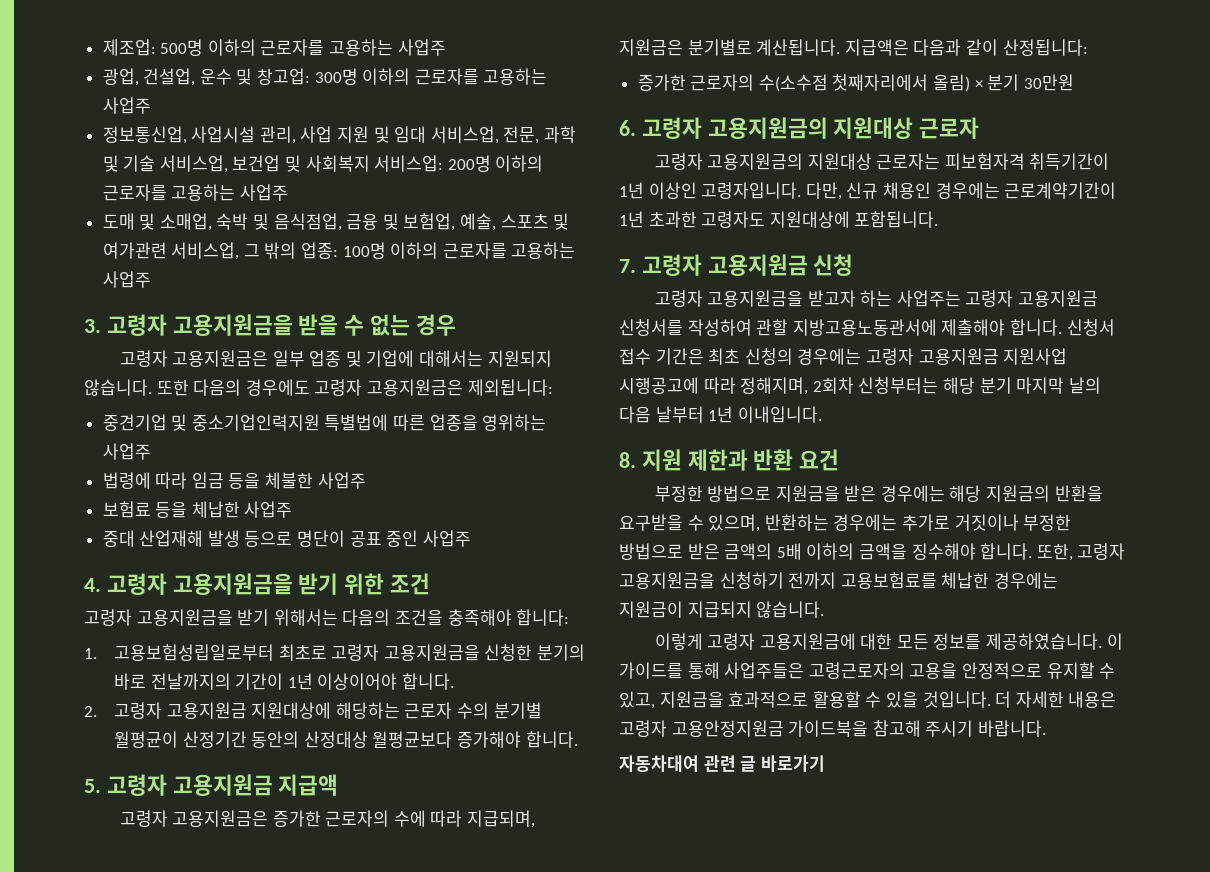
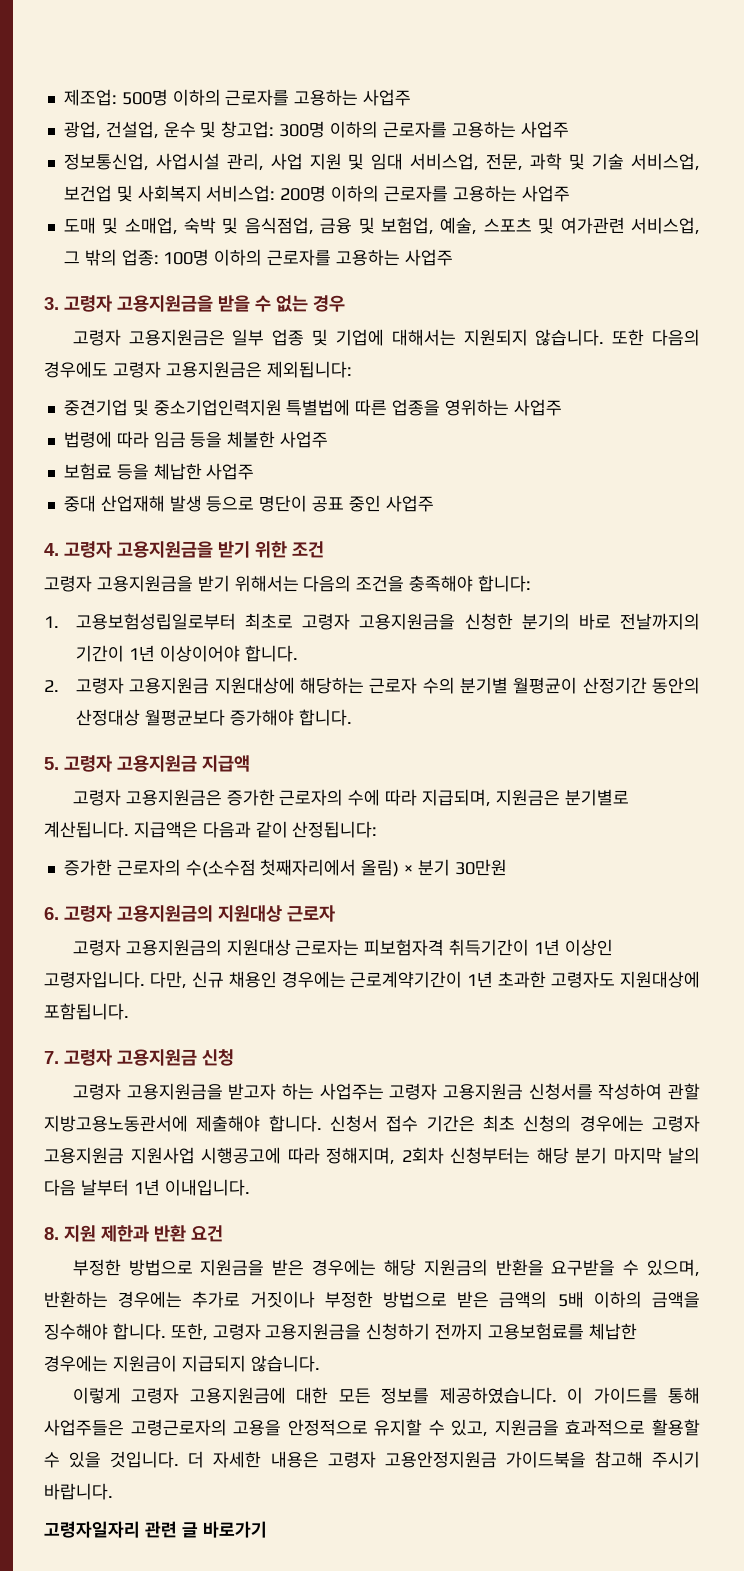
- 자동차대여 관련 글 바로가기
+ 고령자일자리 관련 글 바로가기

